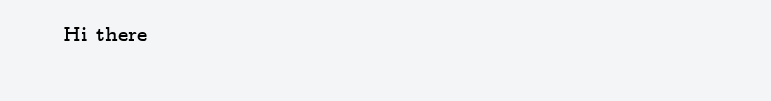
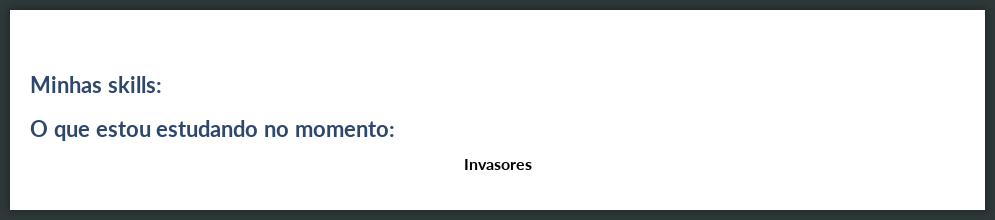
- Hi there
+ Minhas skills:
+ O que estou estudando no momento:
+ Invasores

